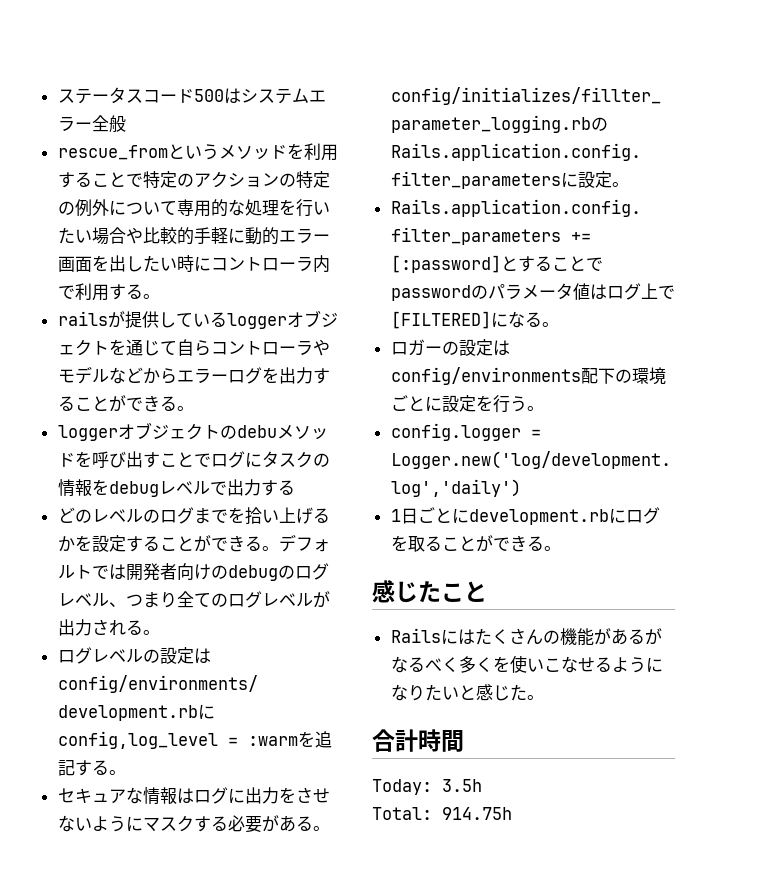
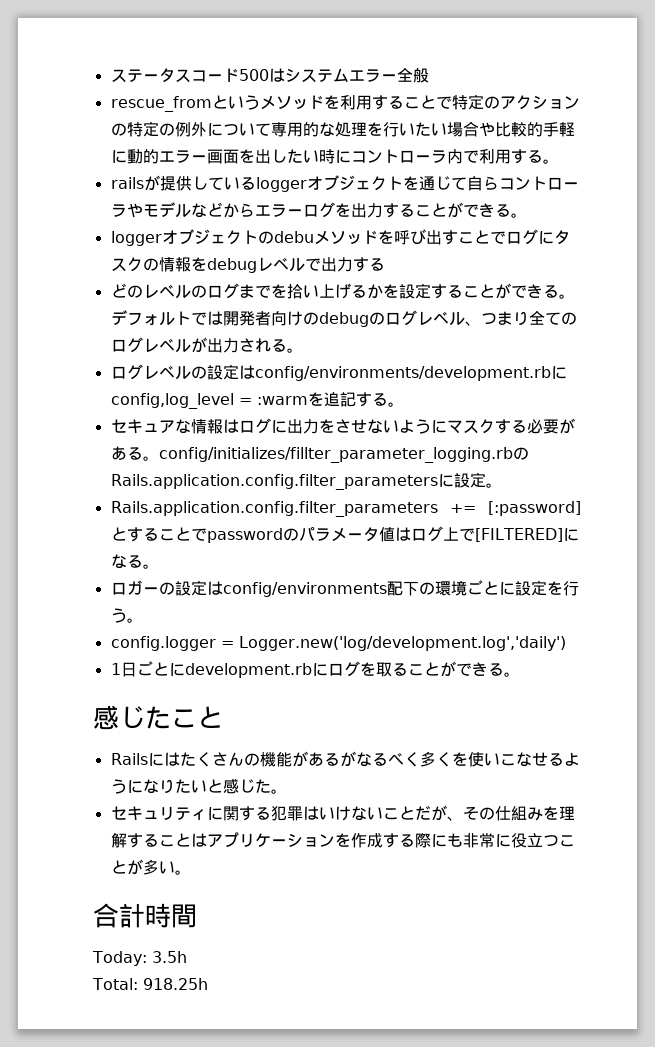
+ セキュリティに関する犯罪はいけないことだが、その仕組みを理解することはアプリケーションを作成する際にも非常に役立つことが多い。
- Total: 914.75h
+ Total: 918.25h

